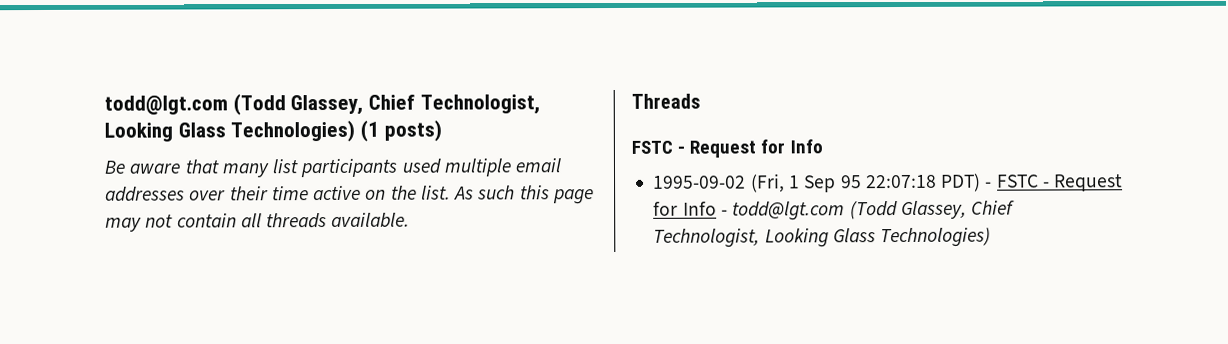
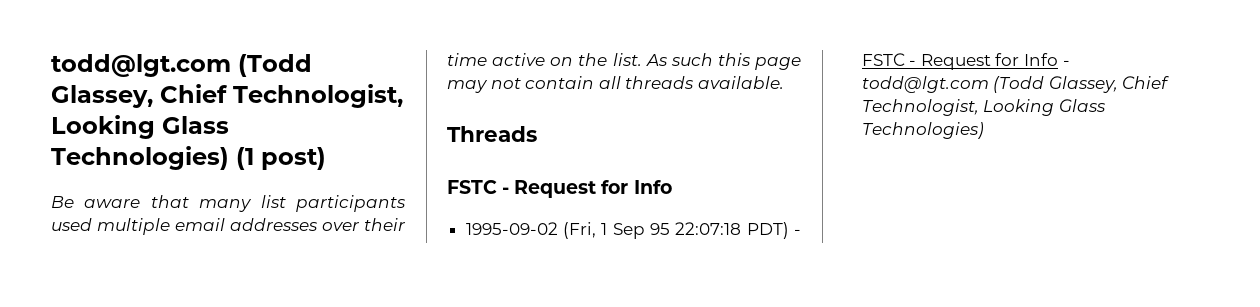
- todd@lgt.com (Todd Glassey, Chief Technologist, Looking Glass Technologies) (1 posts)
+ todd@lgt.com (Todd Glassey, Chief Technologist, Looking Glass Technologies) (1 post)

